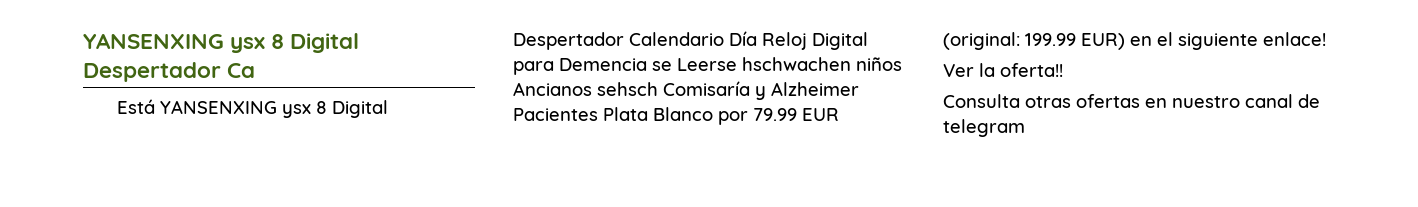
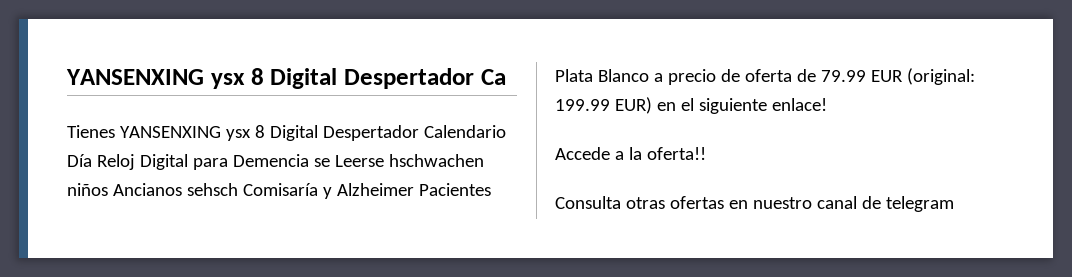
- Está YANSENXING ysx 8 Digital Despertador Calendario Día Reloj Digital para Demencia se Leerse hschwachen niños Ancianos sehsch Comisaría y Alzheimer Pacientes Plata Blanco por 79.99 EUR (original: 199.99 EUR) en el siguiente enlace!
+ Tienes YANSENXING ysx 8 Digital Despertador Calendario Día Reloj Digital para Demencia se Leerse hschwachen niños Ancianos sehsch Comisaría y Alzheimer Pacientes Plata Blanco a precio de oferta de 79.99 EUR (original: 199.99 EUR) en el siguiente enlace!
- Ver la oferta!!
+ Accede a la oferta!!

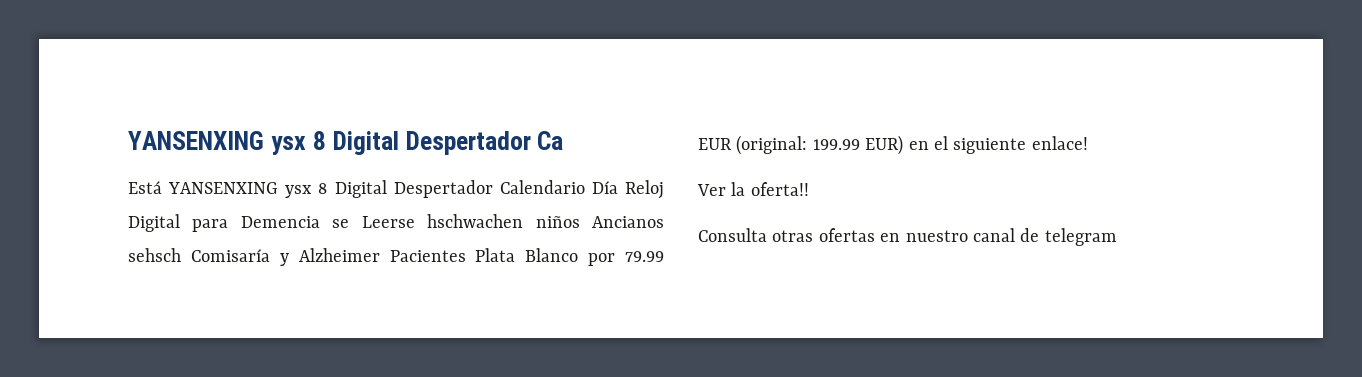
- Tienes YANSENXING ysx 8 Digital Despertador Calendario Día Reloj Digital para Demencia se Leerse hschwachen niños Ancianos sehsch Comisaría y Alzheimer Pacientes Plata Blanco a precio de oferta de 79.99 EUR (original: 199.99 EUR) en el siguiente enlace!
+ Está YANSENXING ysx 8 Digital Despertador Calendario Día Reloj Digital para Demencia se Leerse hschwachen niños Ancianos sehsch Comisaría y Alzheimer Pacientes Plata Blanco por 79.99 EUR (original: 199.99 EUR) en el siguiente enlace!
- Accede a la oferta!!
+ Ver la oferta!!

